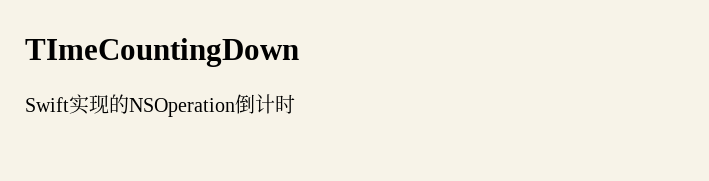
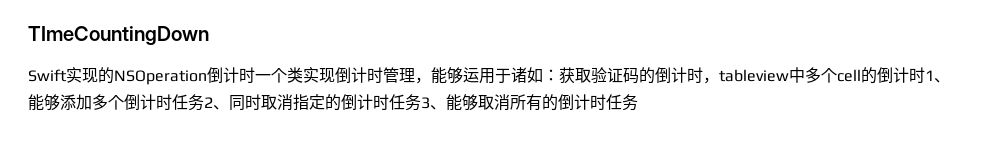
- Swift实现的NSOperation倒计时
+ Swift实现的NSOperation倒计时一个类实现倒计时管理，能够运用于诸如：获取验证码的倒计时，tableview中多个cell的倒计时1、能够添加多个倒计时任务2、同时取消指定的倒计时任务3、能够取消所有的倒计时任务

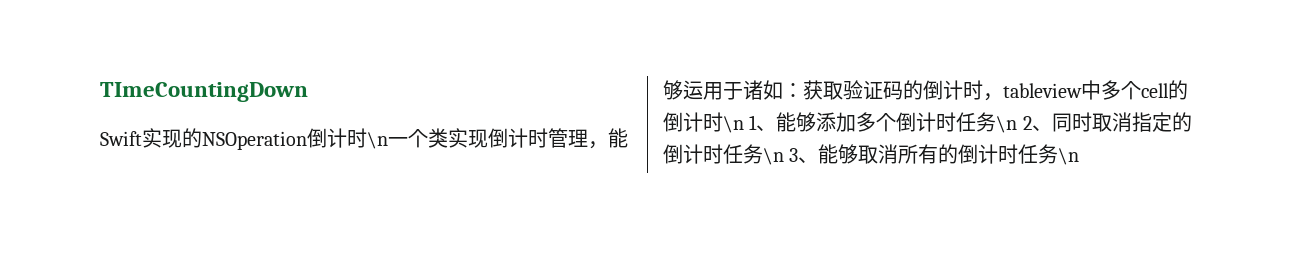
- Swift实现的NSOperation倒计时一个类实现倒计时管理，能够运用于诸如：获取验证码的倒计时，tableview中多个cell的倒计时1、能够添加多个倒计时任务2、同时取消指定的倒计时任务3、能够取消所有的倒计时任务
+ Swift实现的NSOperation倒计时\n一个类实现倒计时管理，能够运用于诸如：获取验证码的倒计时，tableview中多个cell的倒计时\n 1、能够添加多个倒计时任务\n 2、同时取消指定的倒计时任务\n 3、能够取消所有的倒计时任务\n

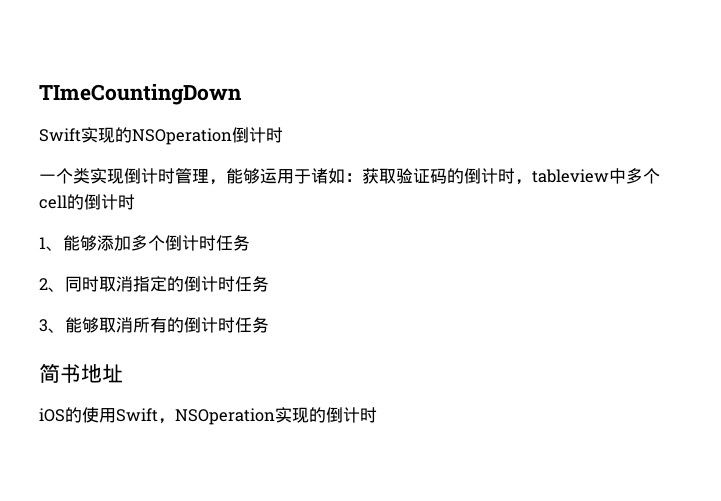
- Swift实现的NSOperation倒计时\n一个类实现倒计时管理，能够运用于诸如：获取验证码的倒计时，tableview中多个cell的倒计时\n 1、能够添加多个倒计时任务\n 2、同时取消指定的倒计时任务\n 3、能够取消所有的倒计时任务\n
+ Swift实现的NSOperation倒计时
+ 一个类实现倒计时管理，能够运用于诸如：获取验证码的倒计时，tableview中多个cell的倒计时
+ 1、能够添加多个倒计时任务
+ 2、同时取消指定的倒计时任务
+ 3、能够取消所有的倒计时任务
+ 简书地址
+ iOS的使用Swift，NSOperation实现的倒计时

